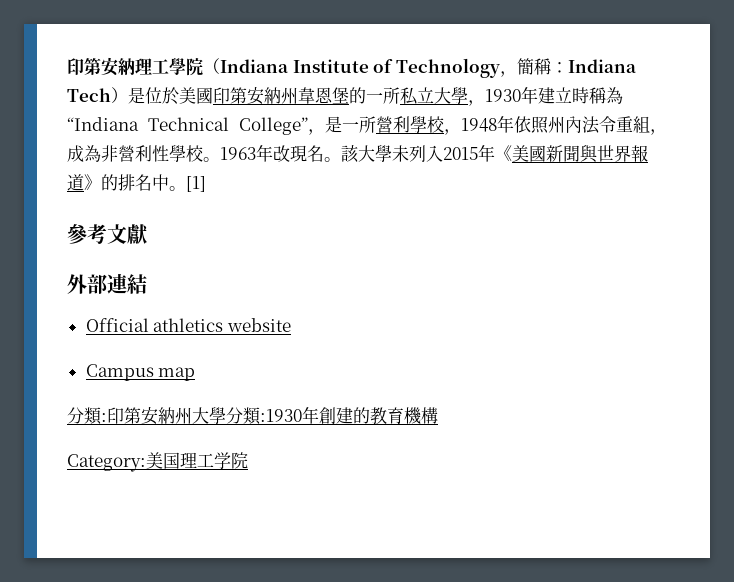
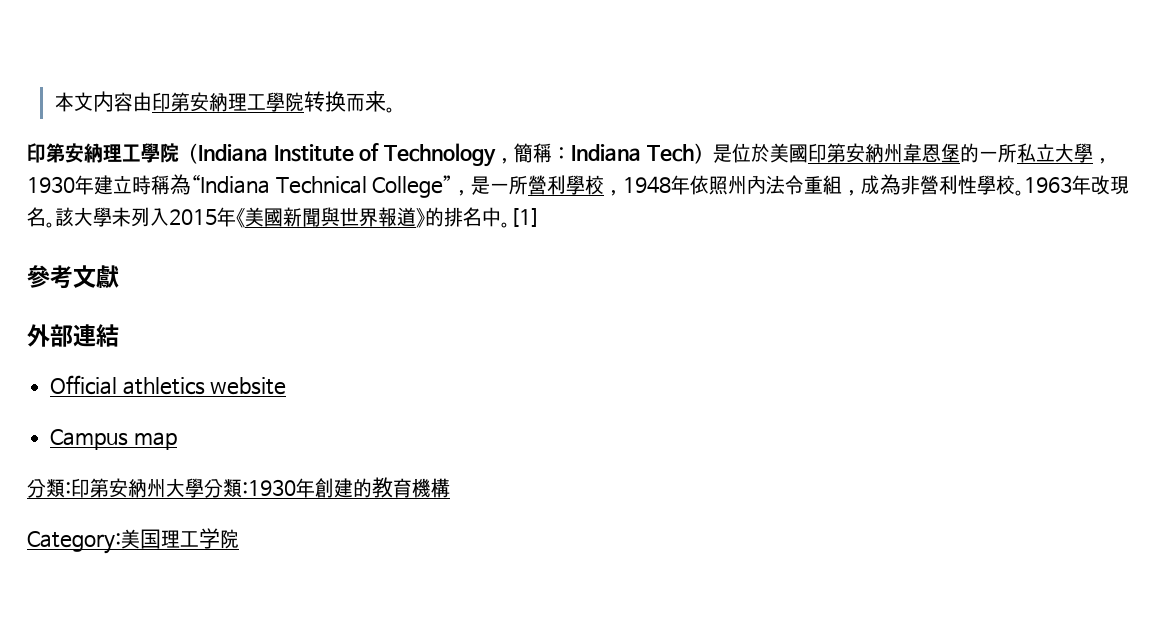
+ 本文内容由印第安納理工學院转换而来。

